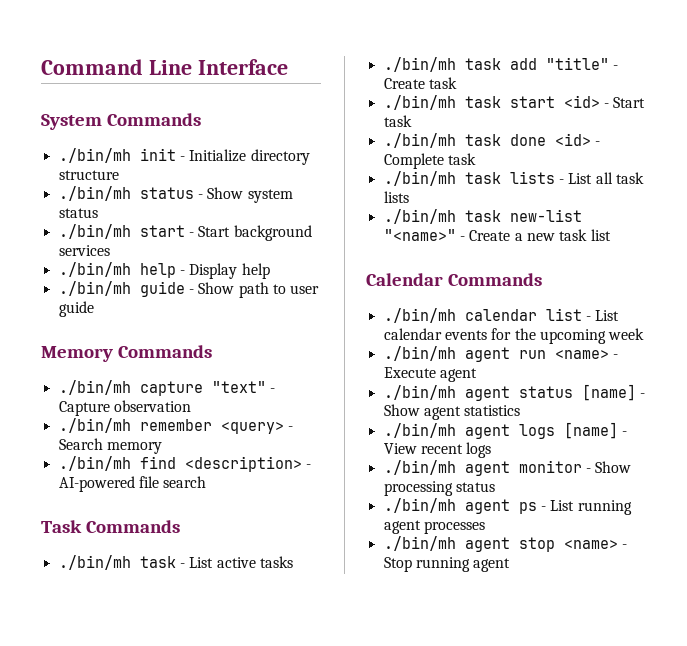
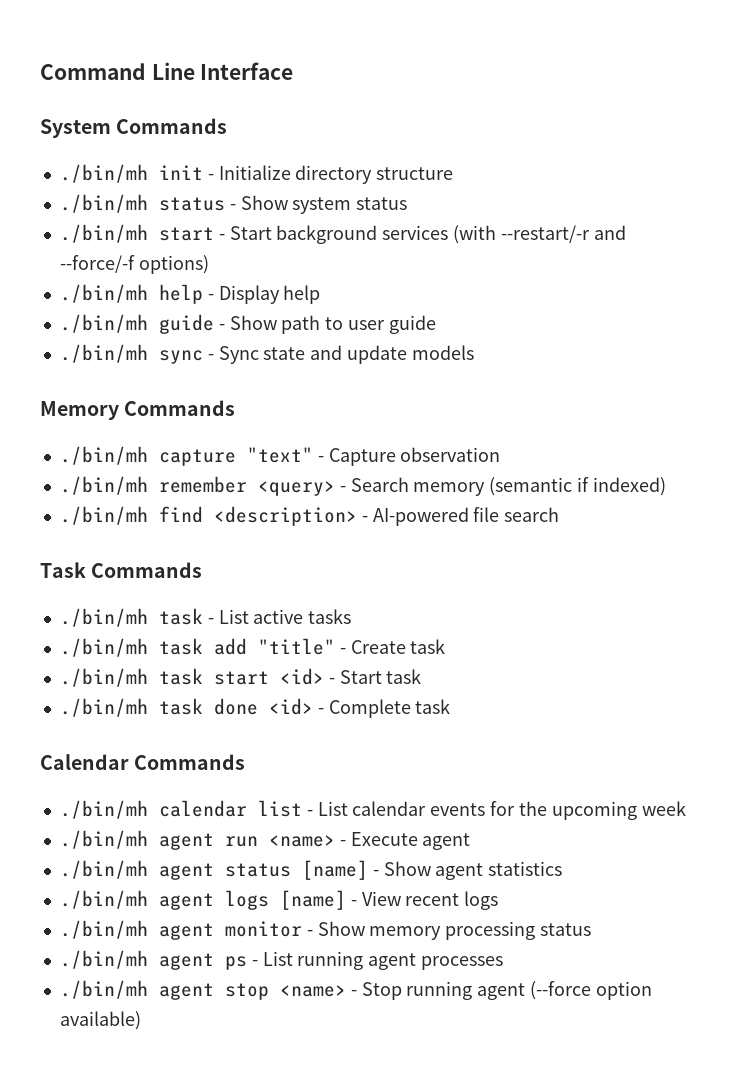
- ./bin/mh start - Start background services
+ ./bin/mh start - Start background services (with --restart/-r and --force/-f options)
+ ./bin/mh sync - Sync state and update models
- ./bin/mh remember <query> - Search memory
+ ./bin/mh remember <query> - Search memory (semantic if indexed)
- ./bin/mh task lists - List all task lists
- ./bin/mh task new-list "<name>" - Create a new task list
- ./bin/mh agent monitor - Show processing status
+ ./bin/mh agent monitor - Show memory processing status
- ./bin/mh agent stop <name> - Stop running agent
+ ./bin/mh agent stop <name> - Stop running agent (--force option available)

